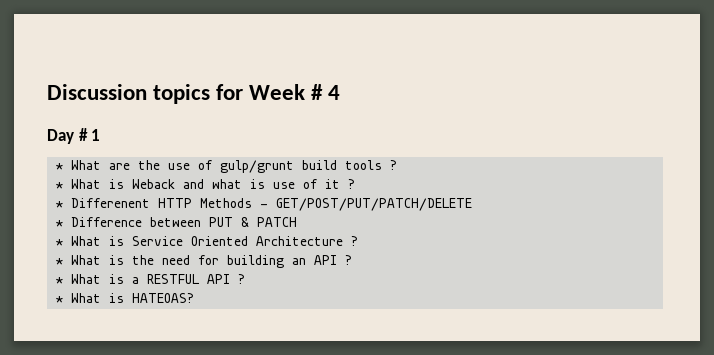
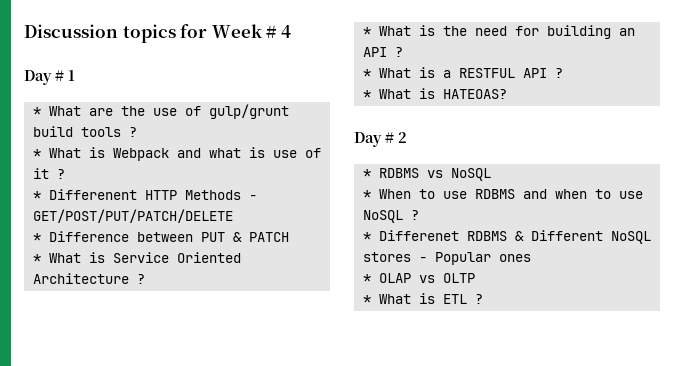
- * What is Weback and what is use of it ?
+ * What is Webpack and what is use of it ?
+ Day # 2
+ * RDBMS vs NoSQL
+ * When to use RDBMS and when to use NoSQL ?
+ * Differenet RDBMS & Different NoSQL stores - Popular ones
+ * OLAP vs OLTP
+ * What is ETL ?

